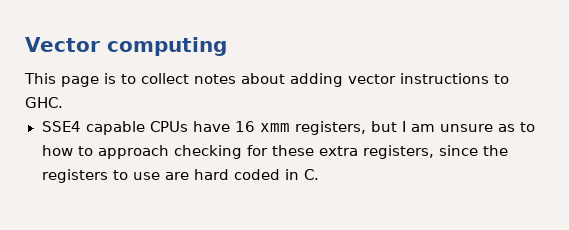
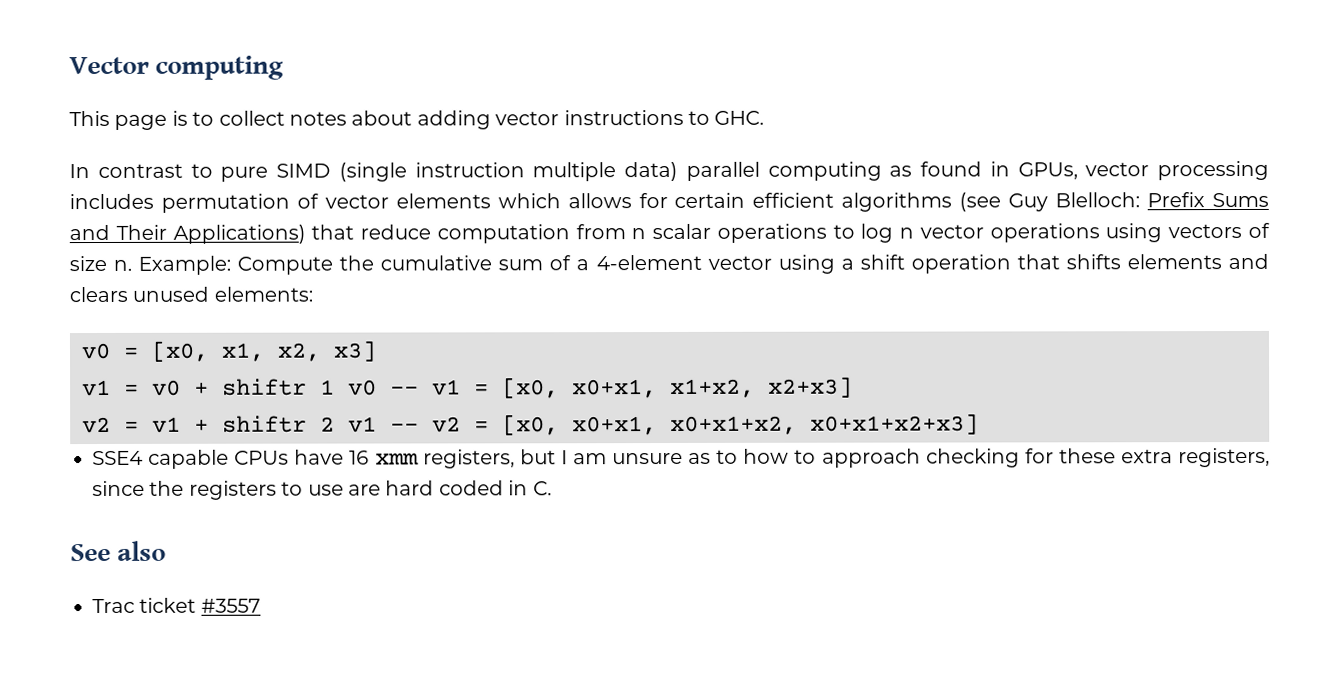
+ In contrast to pure SIMD (single instruction multiple data) parallel computing as found in GPUs, vector processing includes permutation of vector elements which allows for certain efficient algorithms (see Guy Blelloch: Prefix Sums and Their Applications) that reduce computation from n scalar operations to log n vector operations using vectors of size n. Example: Compute the cumulative sum of a 4-element vector using a shift operation that shifts elements and clears unused elements:
+ v0 = [x0, x1, x2, x3]
+ v1 = v0 + shiftr 1 v0 -- v1 = [x0, x0+x1, x1+x2, x2+x3]
+ v2 = v1 + shiftr 2 v1 -- v2 = [x0, x0+x1, x0+x1+x2, x0+x1+x2+x3]
+ See also
+ Trac ticket #3557

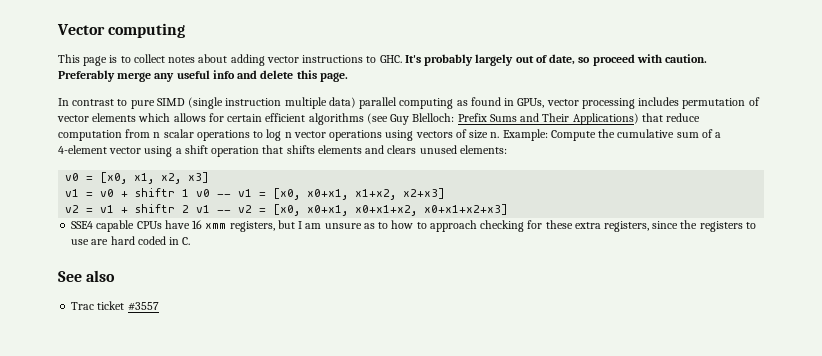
- This page is to collect notes about adding vector instructions to GHC.
+ This page is to collect notes about adding vector instructions to GHC. It's probably largely out of date, so proceed with caution. Preferably merge any useful info and delete this page.

